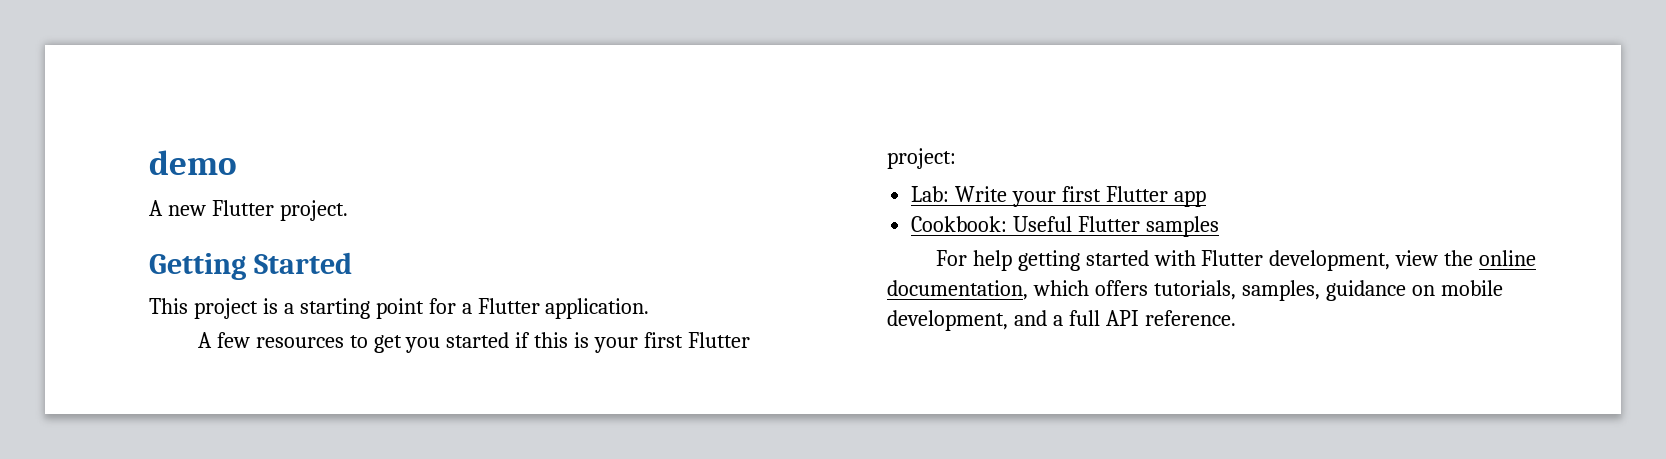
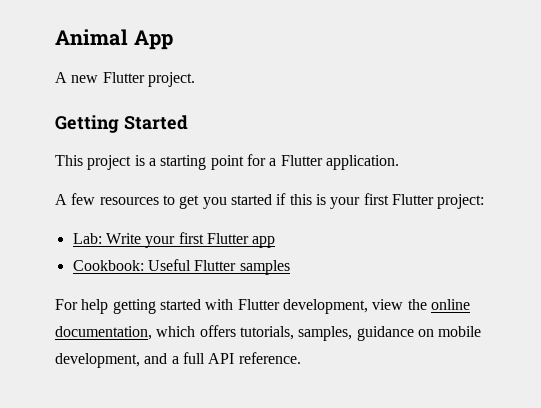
- demo
+ Animal App

